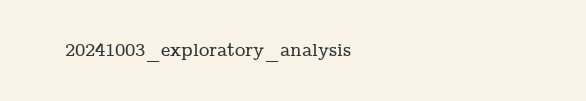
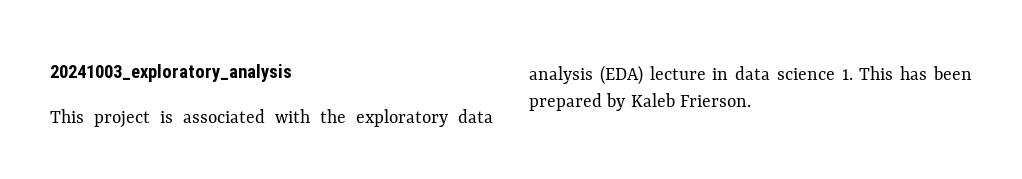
+ This project is associated with the exploratory data analysis (EDA) lecture in data science 1. This has been prepared by Kaleb Frierson.

